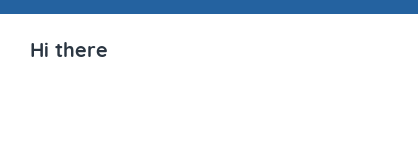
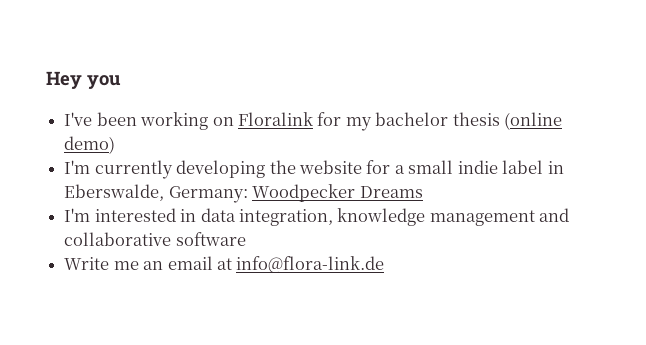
- Hi there
+ Hey you
+ I've been working on Floralink for my bachelor thesis (online demo)
+ I'm currently developing the website for a small indie label in Eberswalde, Germany: Woodpecker Dreams
+ I'm interested in data integration, knowledge management and collaborative software
+ Write me an email at info@flora-link.de

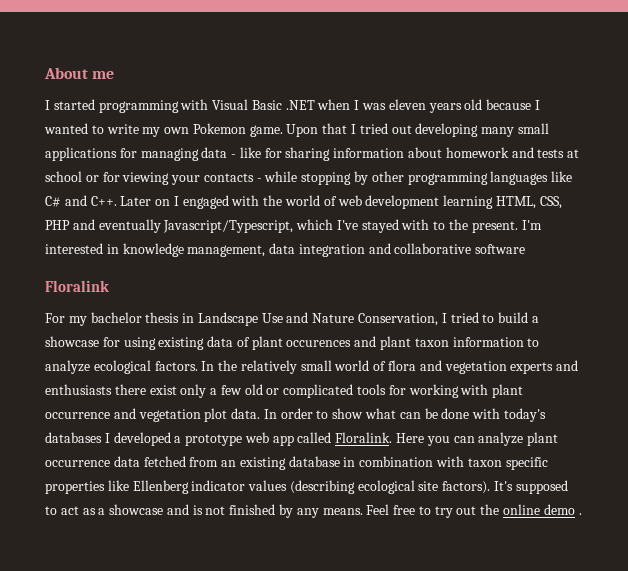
- Hey you
- I've been working on Floralink for my bachelor thesis (online demo)
- I'm currently developing the website for a small indie label in Eberswalde, Germany: Woodpecker Dreams
- I'm interested in data integration, knowledge management and collaborative software
- Write me an email at info@flora-link.de
+ About me
+ I started programming with Visual Basic .NET when I was eleven years old because I wanted to write my own Pokemon game. Upon that I tried out developing many small applications for managing data - like for sharing information about homework and tests at school or for viewing your contacts - while stopping by other programming languages like C# and C++. Later on I engaged with the world of web development learning HTML, CSS, PHP and eventually Javascript/Typescript, which I've stayed with to the present. I'm interested in knowledge management, data integration and collaborative software
+ Floralink
+ For my bachelor thesis in Landscape Use and Nature Conservation, I tried to build a showcase for using existing data of plant occurences and plant taxon information to analyze ecological factors. In the relatively small world of flora and vegetation experts and enthusiasts there exist only a few old or complicated tools for working with plant occurrence and vegetation plot data. In order to show what can be done with today's databases I developed a prototype web app called Floralink. Here you can analyze plant occurrence data fetched from an existing database in combination with taxon specific properties like Ellenberg indicator values (describing ecological site factors). It's supposed to act as a showcase and is not finished by any means. Feel free to try out the online demo .

